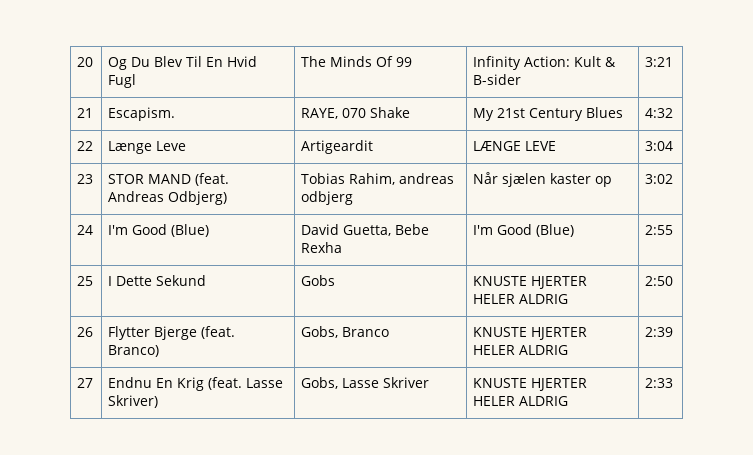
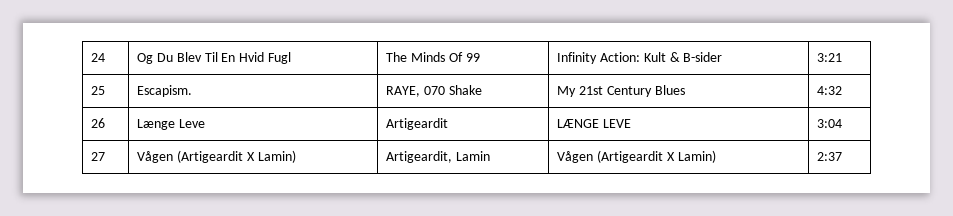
- 20 | Og Du Blev Til En Hvid Fugl | The Minds Of 99 | Infinity Action: Kult & B-sider | 3:21
+ 24 | Og Du Blev Til En Hvid Fugl | The Minds Of 99 | Infinity Action: Kult & B-sider | 3:21
- 21 | Escapism. | RAYE, 070 Shake | My 21st Century Blues | 4:32
+ 25 | Escapism. | RAYE, 070 Shake | My 21st Century Blues | 4:32
- 22 | Længe Leve | Artigeardit | LÆNGE LEVE | 3:04
+ 26 | Længe Leve | Artigeardit | LÆNGE LEVE | 3:04
- 23 | STOR MAND (feat. Andreas Odbjerg) | Tobias Rahim, andreas odbjerg | Når sjælen kaster op | 3:02
- 24 | I'm Good (Blue) | David Guetta, Bebe Rexha | I'm Good (Blue) | 2:55
- 25 | I Dette Sekund | Gobs | KNUSTE HJERTER HELER ALDRIG | 2:50
- 26 | Flytter Bjerge (feat. Branco) | Gobs, Branco | KNUSTE HJERTER HELER ALDRIG | 2:39
- 27 | Endnu En Krig (feat. Lasse Skriver) | Gobs, Lasse Skriver | KNUSTE HJERTER HELER ALDRIG | 2:33
+ 27 | Vågen (Artigeardit X Lamin) | Artigeardit, Lamin | Vågen (Artigeardit X Lamin) | 2:37

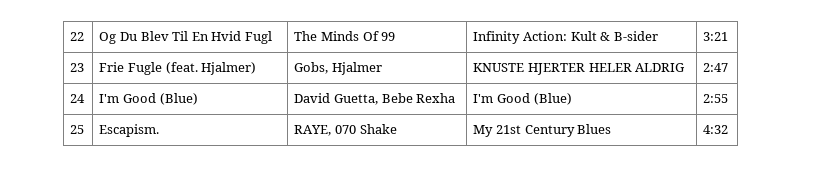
- 24 | Og Du Blev Til En Hvid Fugl | The Minds Of 99 | Infinity Action: Kult & B-sider | 3:21
+ 22 | Og Du Blev Til En Hvid Fugl | The Minds Of 99 | Infinity Action: Kult & B-sider | 3:21
+ 23 | Frie Fugle (feat. Hjalmer) | Gobs, Hjalmer | KNUSTE HJERTER HELER ALDRIG | 2:47
+ 24 | I'm Good (Blue) | David Guetta, Bebe Rexha | I'm Good (Blue) | 2:55
- 26 | Længe Leve | Artigeardit | LÆNGE LEVE | 3:04
- 27 | Vågen (Artigeardit X Lamin) | Artigeardit, Lamin | Vågen (Artigeardit X Lamin) | 2:37

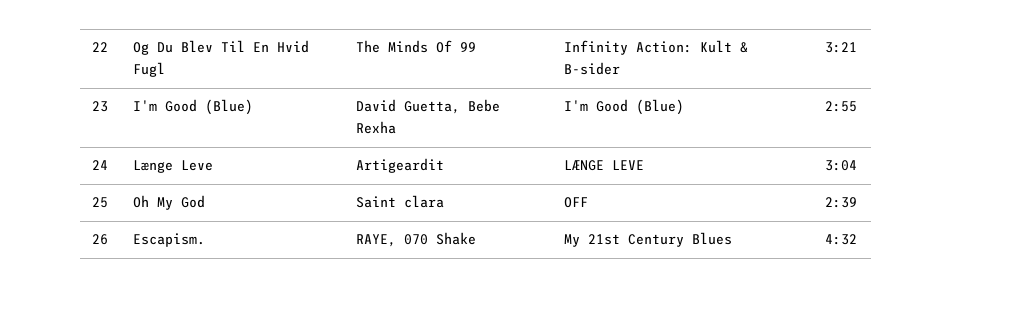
- 23 | Frie Fugle (feat. Hjalmer) | Gobs, Hjalmer | KNUSTE HJERTER HELER ALDRIG | 2:47
- 24 | I'm Good (Blue) | David Guetta, Bebe Rexha | I'm Good (Blue) | 2:55
+ 23 | I'm Good (Blue) | David Guetta, Bebe Rexha | I'm Good (Blue) | 2:55
- 25 | Escapism. | RAYE, 070 Shake | My 21st Century Blues | 4:32
+ 24 | Længe Leve | Artigeardit | LÆNGE LEVE | 3:04
+ 25 | Oh My God | Saint clara | OFF | 2:39
+ 26 | Escapism. | RAYE, 070 Shake | My 21st Century Blues | 4:32

